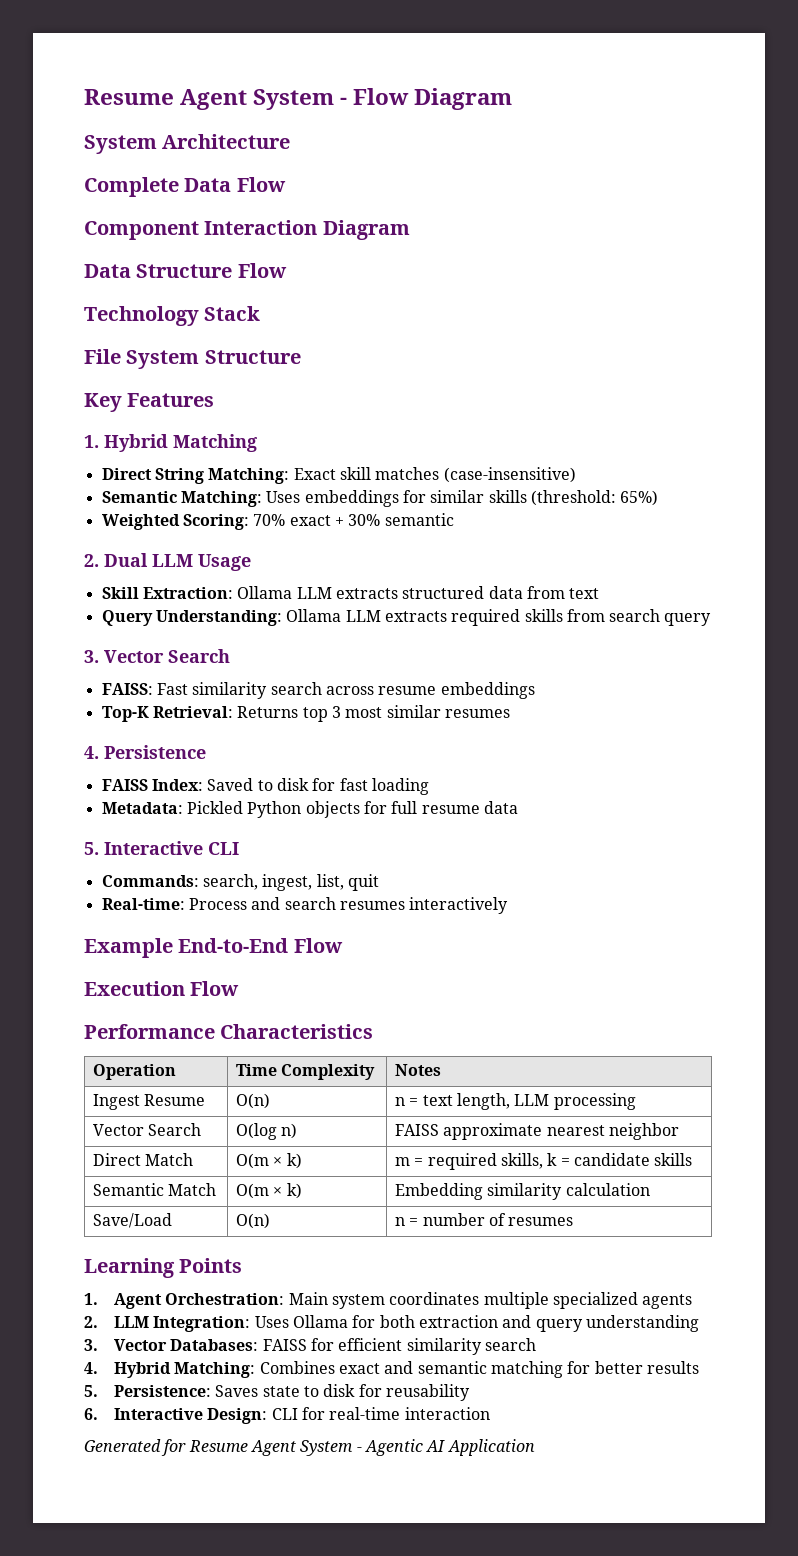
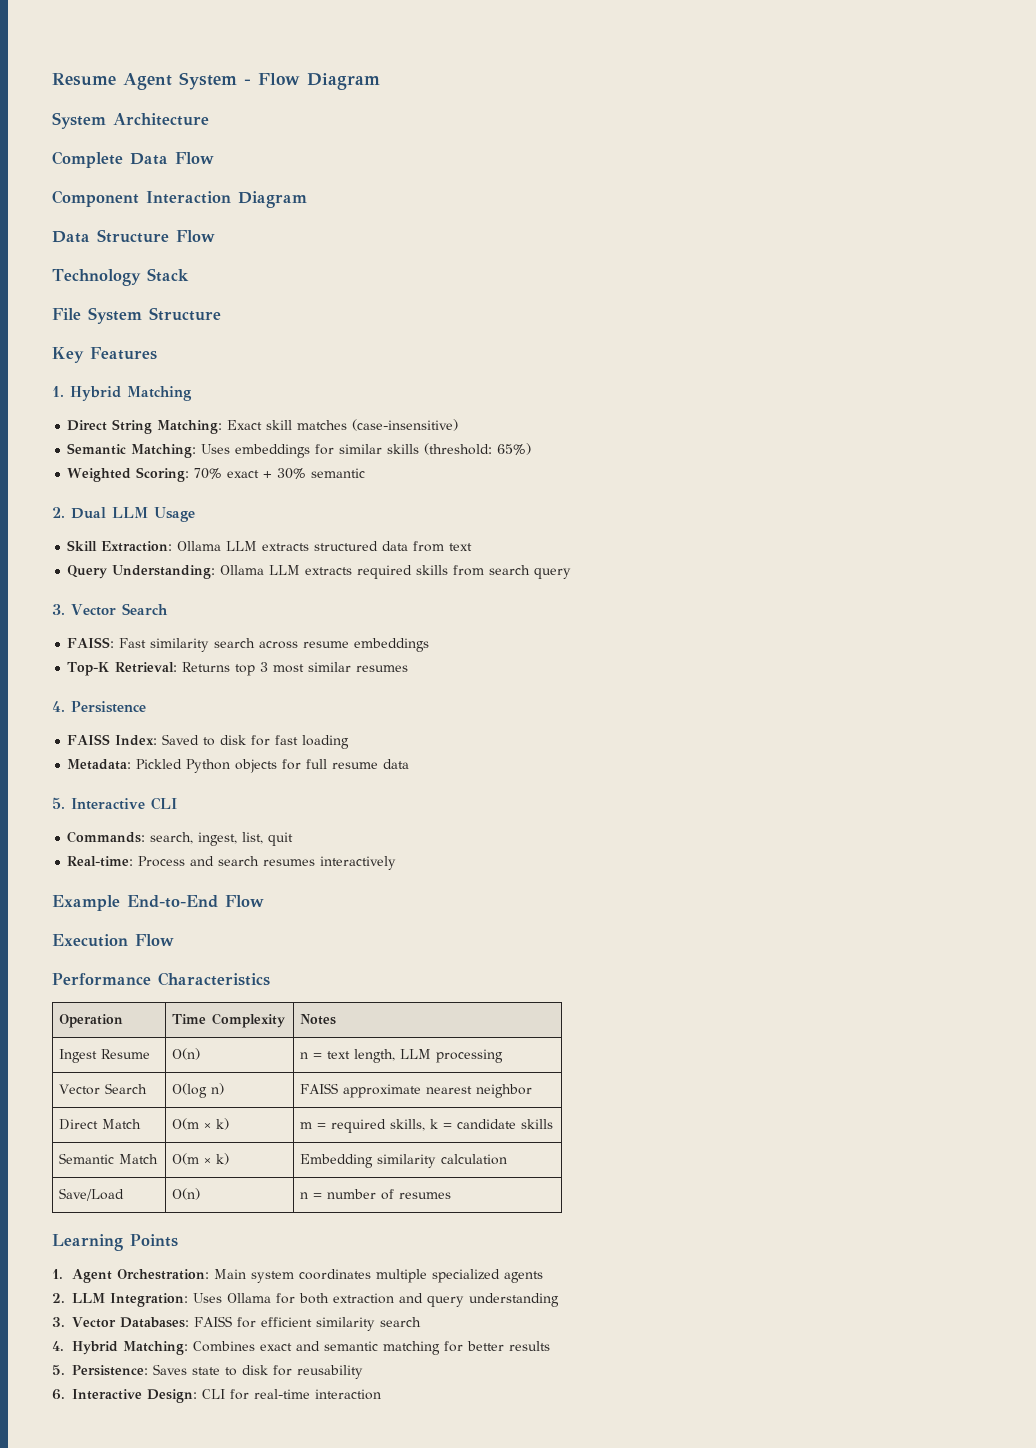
- Generated for Resume Agent System - Agentic AI Application

